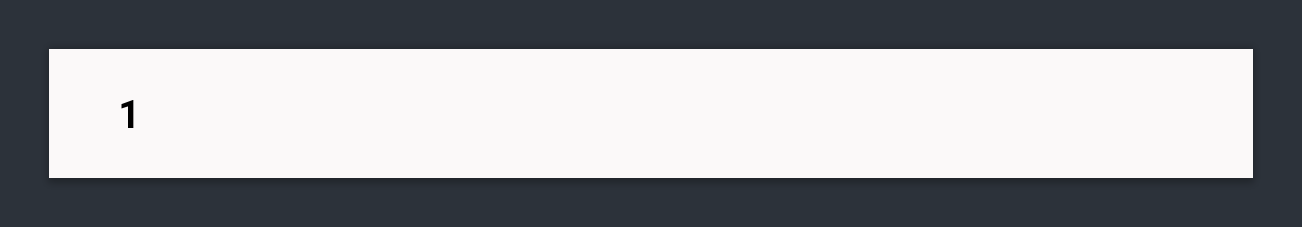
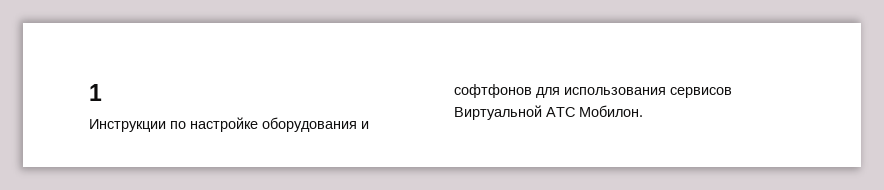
+ Инструкции по настройке оборудования и софтфонов для использования сервисов Виртуальной АТС Мобилон.

